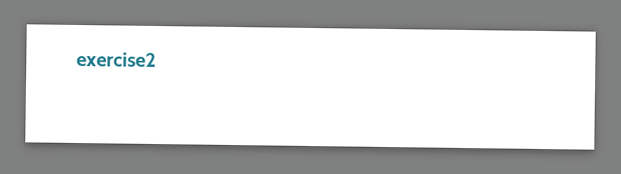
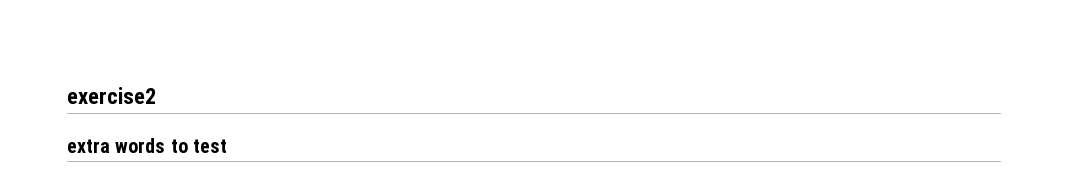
+ extra words to test

